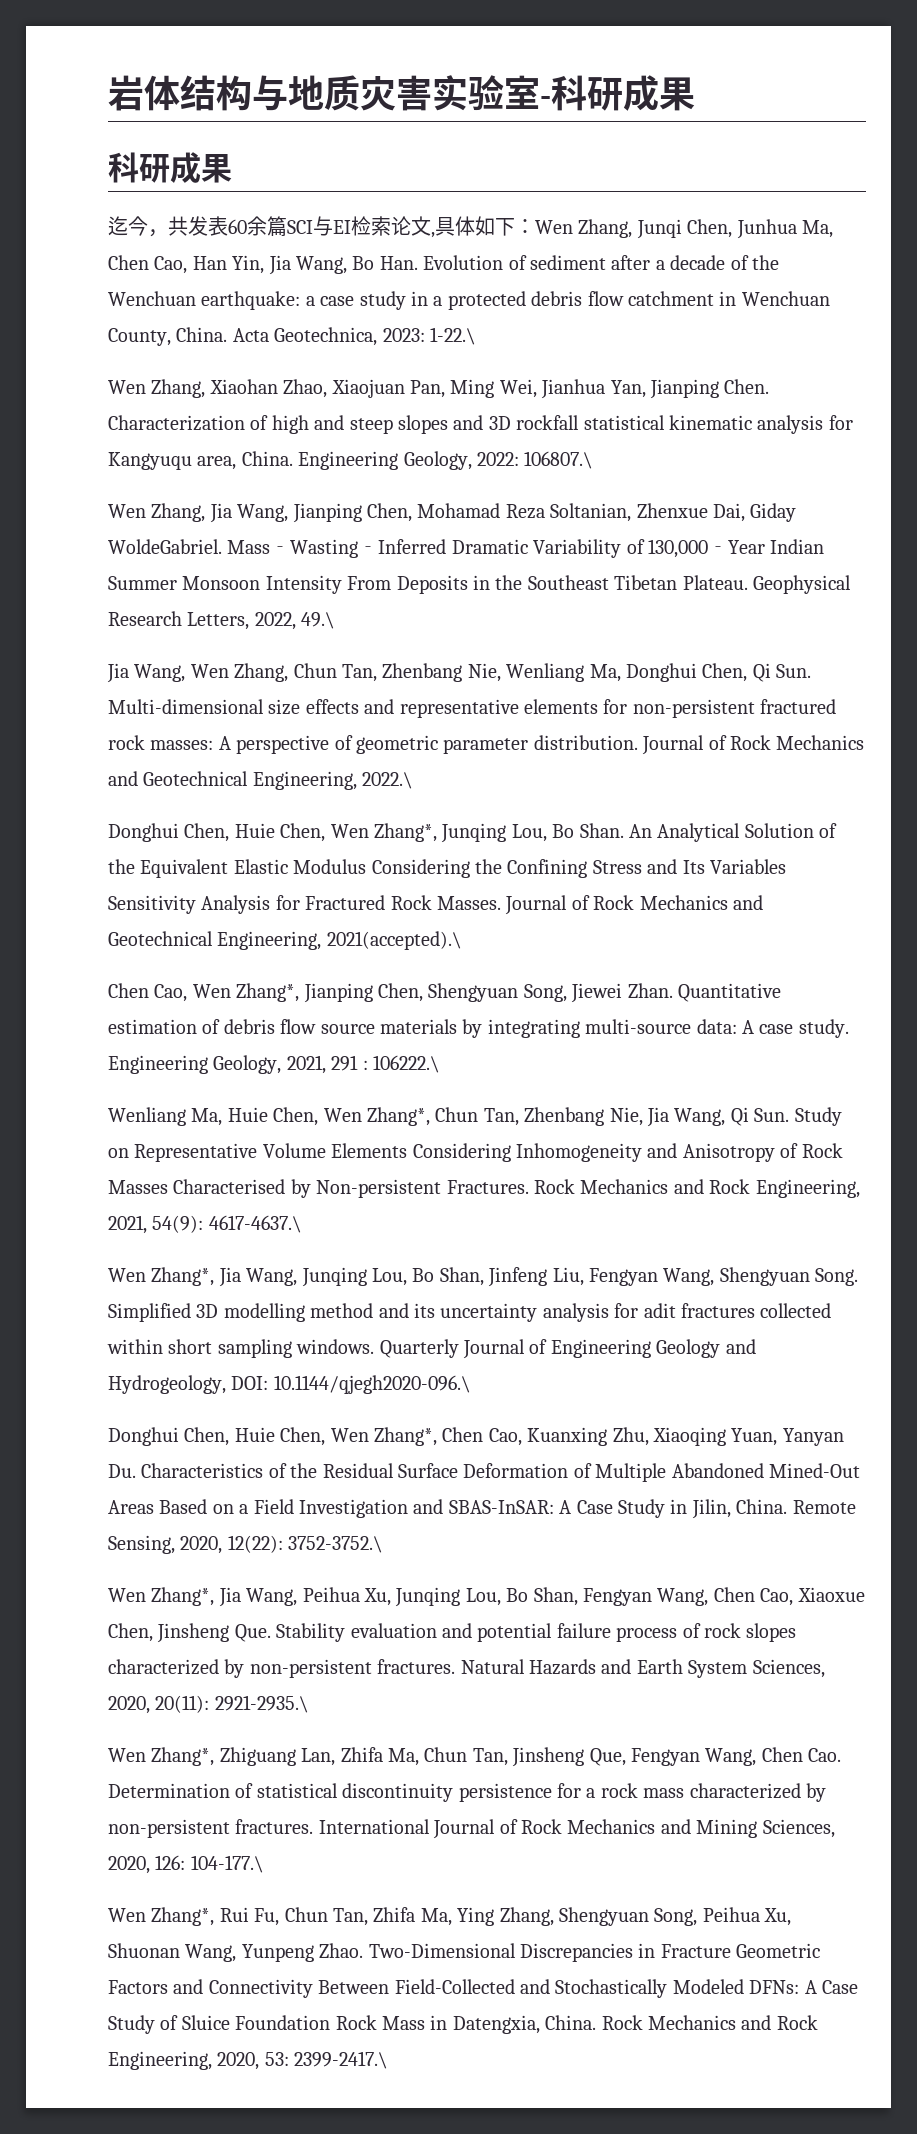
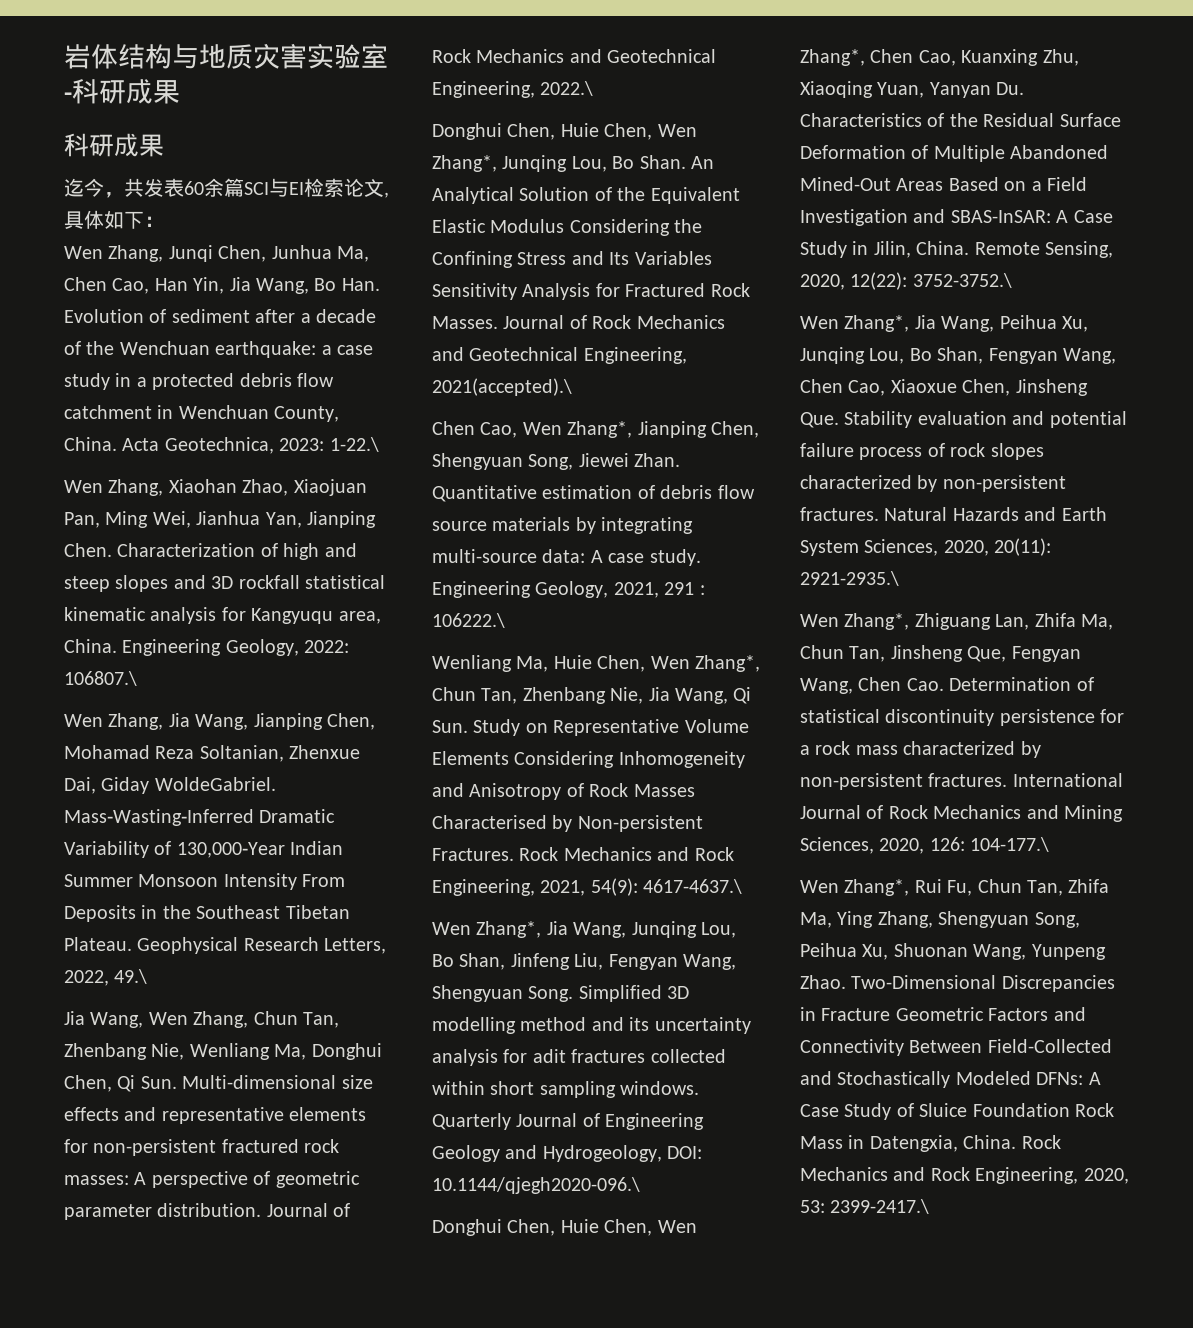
- 迄今，共发表60余篇SCI与EI检索论文,具体如下：Wen Zhang, Junqi Chen, Junhua Ma, Chen Cao, Han Yin, Jia Wang, Bo Han. Evolution of sediment after a decade of the Wenchuan earthquake: a case study in a protected debris flow catchment in Wenchuan County, China.
+ 迄今，共发表60余篇SCI与EI检索论文,具体如下：
+ Wen Zhang, Junqi Chen, Junhua Ma, Chen Cao, Han Yin, Jia Wang, Bo Han. Evolution of sediment after a decade of the Wenchuan earthquake: a case study in a protected debris flow catchment in Wenchuan County, China.

